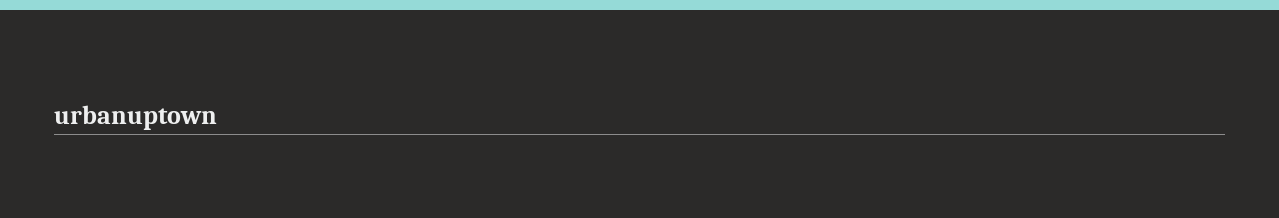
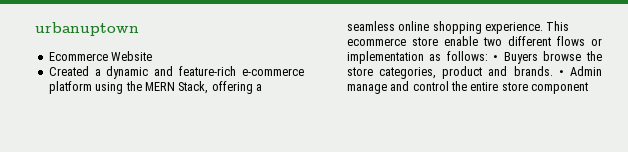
+ Ecommerce Website
+ Created a dynamic and feature-rich e-commerce platform using the MERN Stack, offering a seamless online shopping experience. This ecommerce store enable two different flows or implementation as follows: • Buyers browse the store categories, product and brands. • Admin manage and control the entire store component

